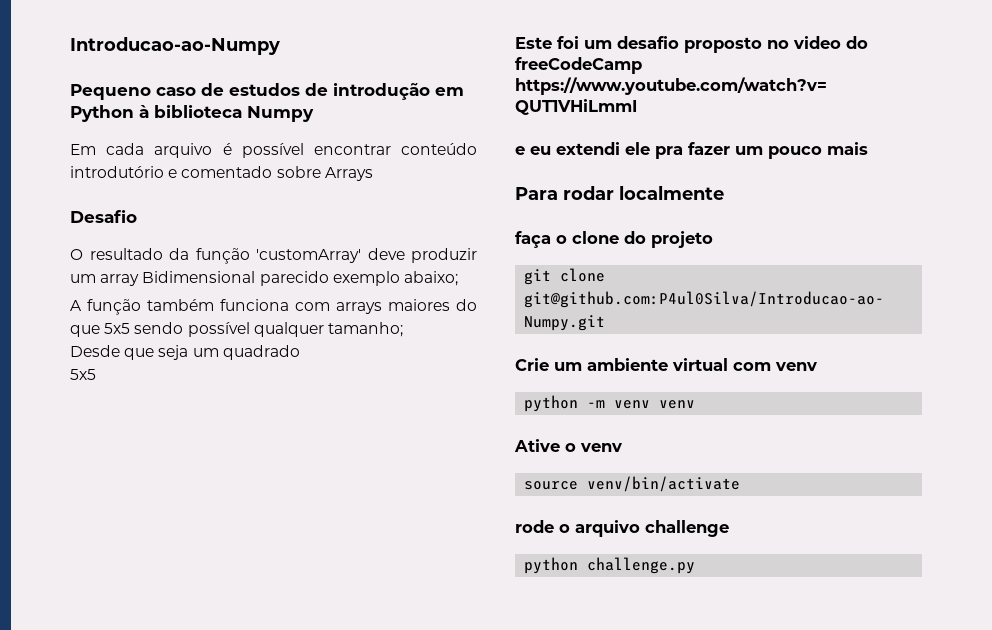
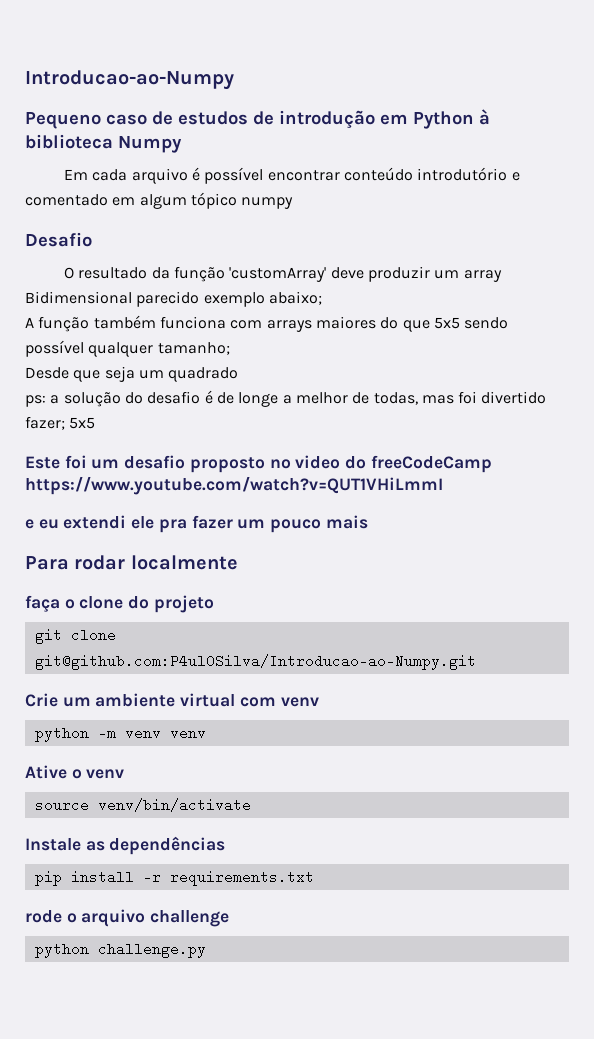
- Em cada arquivo é possível encontrar conteúdo introdutório e comentado sobre Arrays
+ Em cada arquivo é possível encontrar conteúdo introdutório e comentado em algum tópico numpy
  Desde que seja um quadrado
- 5x5
+ ps: a solução do desafio é de longe a melhor de todas, mas foi divertido fazer; 5x5
+ Instale as dependências
+ pip install -r requirements.txt

